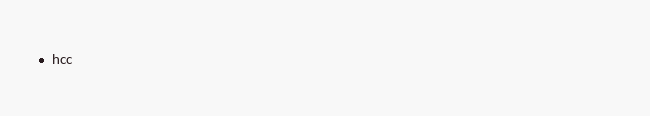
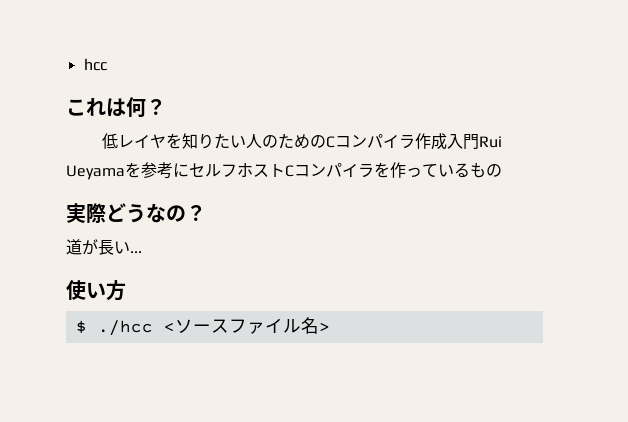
+ これは何？
+ 低レイヤを知りたい人のためのCコンパイラ作成入門Rui Ueyamaを参考にセルフホストCコンパイラを作っているもの
+ 実際どうなの？
+ 道が長い...
+ 使い方
+ $ ./hcc <ソースファイル名>

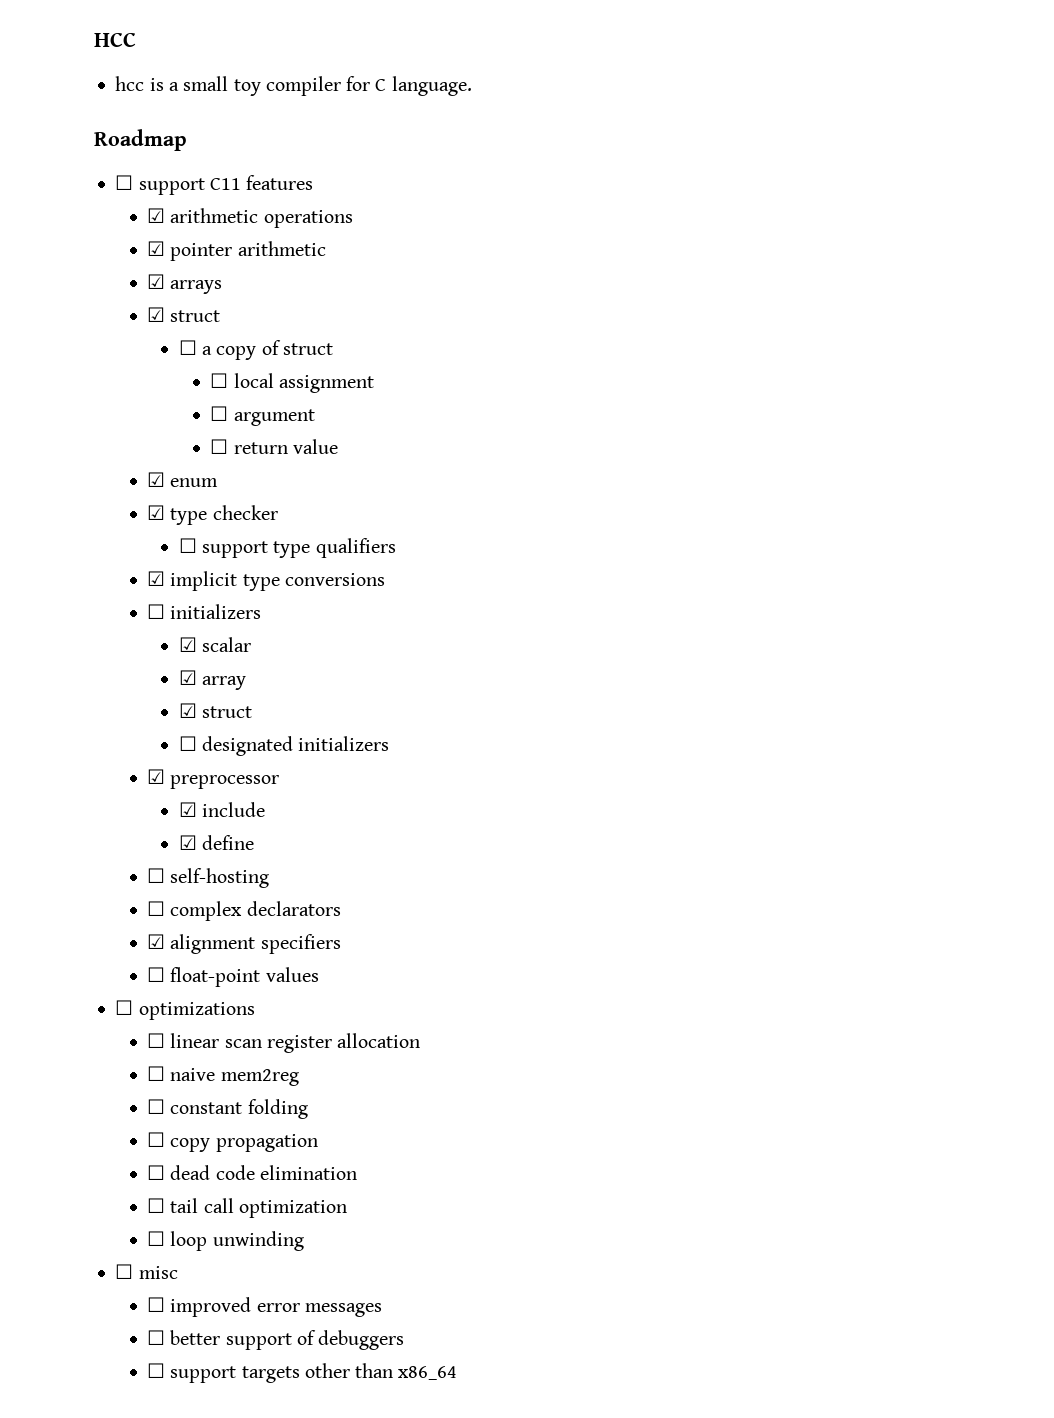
+ HCC
- hcc
- これは何？
- 低レイヤを知りたい人のためのCコンパイラ作成入門Rui Ueyamaを参考にセルフホストCコンパイラを作っているもの
- 実際どうなの？
- 道が長い...
- 使い方
- $ ./hcc <ソースファイル名>
+ hcc is a small toy compiler for C language.
+ Roadmap
+ ☐ support C11 features
+ ☑ arithmetic operations
+ ☑ pointer arithmetic
+ ☑ arrays
+ ☑ struct
+ ☐ a copy of struct
+ ☐ local assignment
+ ☐ argument
+ ☐ return value
+ ☑ enum
+ ☑ type checker
+ ☐ support type qualifiers
+ ☑ implicit type conversions
+ ☐ initializers
+ ☑ scalar
+ ☑ array
+ ☑ struct
+ ☐ designated initializers
+ ☑ preprocessor
+ ☑ include
+ ☑ define
+ ☐ self-hosting
+ ☐ complex declarators
+ ☑ alignment specifiers
+ ☐ float-point values
+ ☐ optimizations
+ ☐ linear scan register allocation
+ ☐ naive mem2reg
+ ☐ constant folding
+ ☐ copy propagation
+ ☐ dead code elimination
+ ☐ tail call optimization
+ ☐ loop unwinding
+ ☐ misc
+ ☐ improved error messages
+ ☐ better support of debuggers
+ ☐ support targets other than x86_64

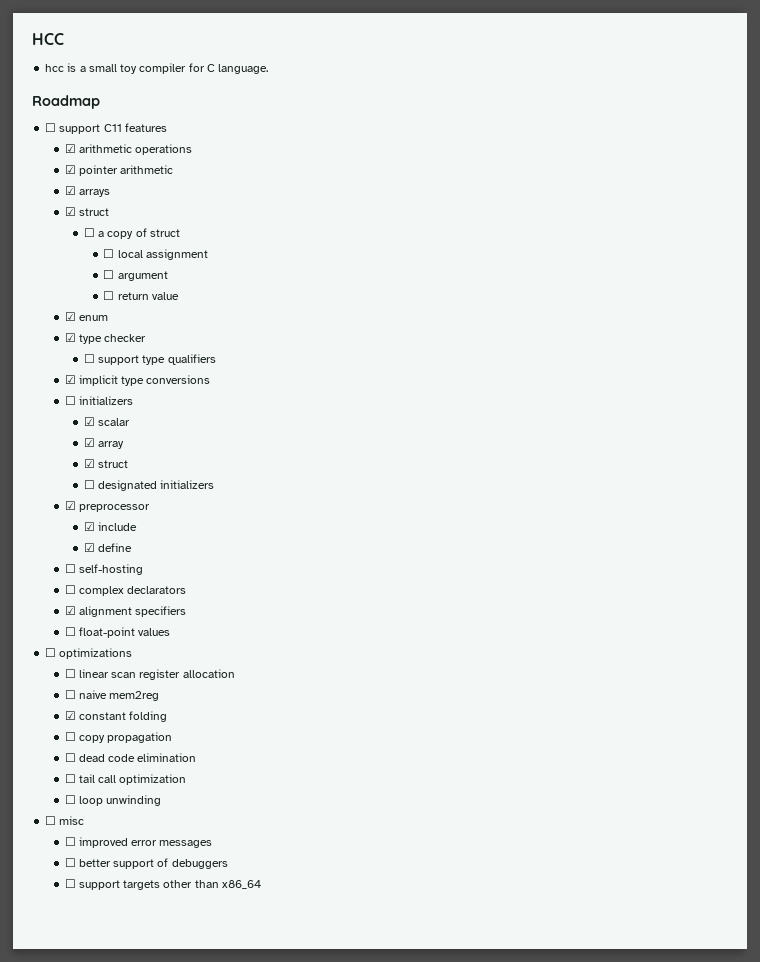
- ☐ constant folding
+ ☑ constant folding

